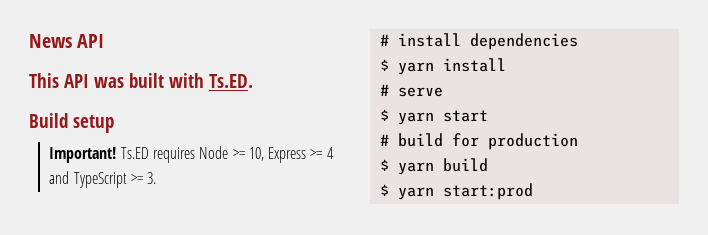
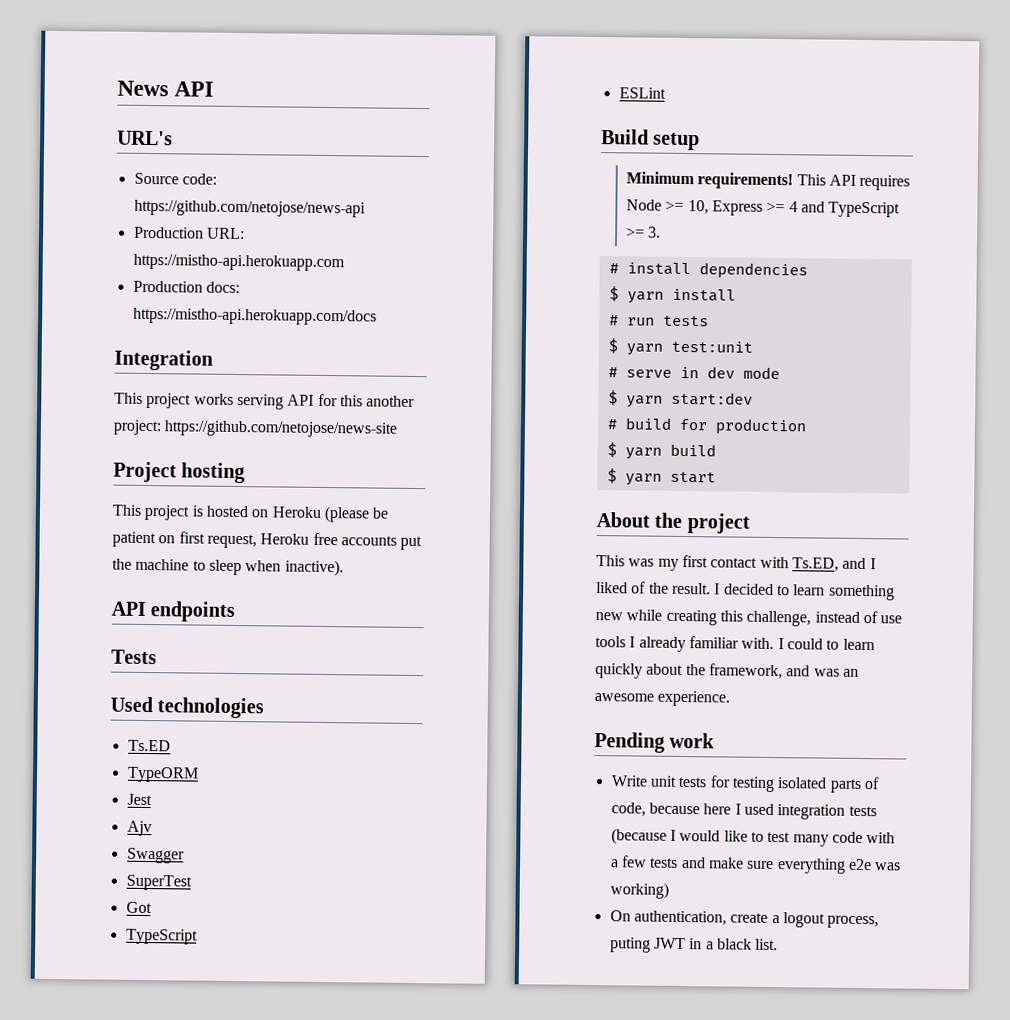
- This API was built with Ts.ED.
+ URL's
+ Source code: https://github.com/netojose/news-api
+ Production URL: https://mistho-api.herokuapp.com
+ Production docs: https://mistho-api.herokuapp.com/docs
+ Integration
+ This project works serving API for this another project: https://github.com/netojose/news-site
+ Project hosting
+ This project is hosted on Heroku (please be patient on first request, Heroku free accounts put the machine to sleep when inactive).
+ API endpoints
+ Tests
+ Used technologies
+ Ts.ED
+ TypeORM
+ Jest
+ Ajv
+ Swagger
+ SuperTest
+ Got
+ TypeScript
+ ESLint
  Build setup
- Important! Ts.ED requires Node >= 10, Express >= 4 and TypeScript >= 3.
+ Minimum requirements! This API requires Node >= 10, Express >= 4 and TypeScript >= 3.
- # serve
- $ yarn start
+ # run tests
+ $ yarn test:unit
+ # serve in dev mode
+ $ yarn start:dev
- $ yarn start:prod
+ $ yarn start
+ About the project
+ This was my first contact with Ts.ED, and I liked of the result. I decided to learn something new while creating this challenge, instead of use tools I already familiar with. I could to learn quickly about the framework, and was an awesome experience.
+ Pending work
+ Write unit tests for testing isolated parts of code, because here I used integration tests (because I would like to test many code with a few tests and make sure everything e2e was working)
+ On authentication, create a logout process, puting JWT in a black list.

